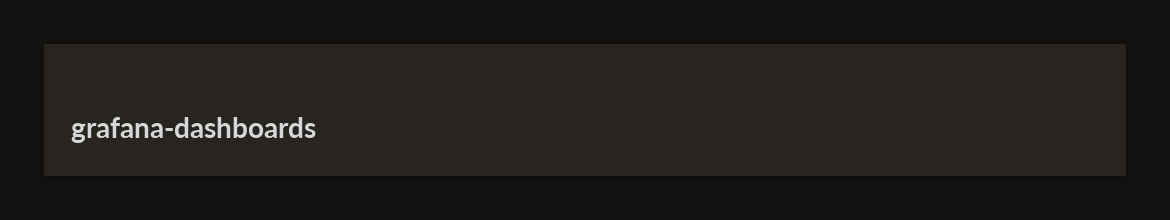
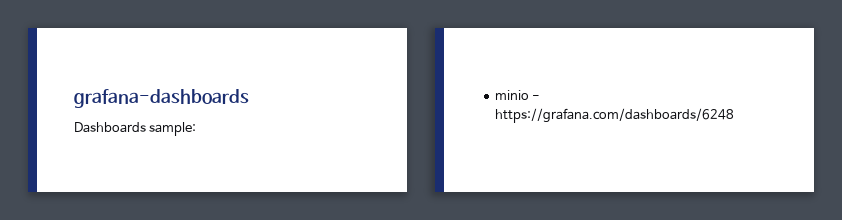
+ Dashboards sample:
+ minio - https://grafana.com/dashboards/6248

